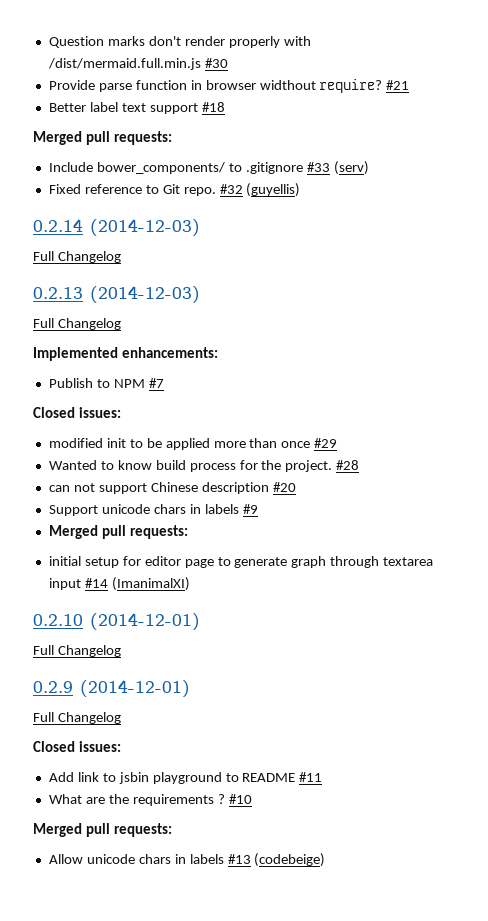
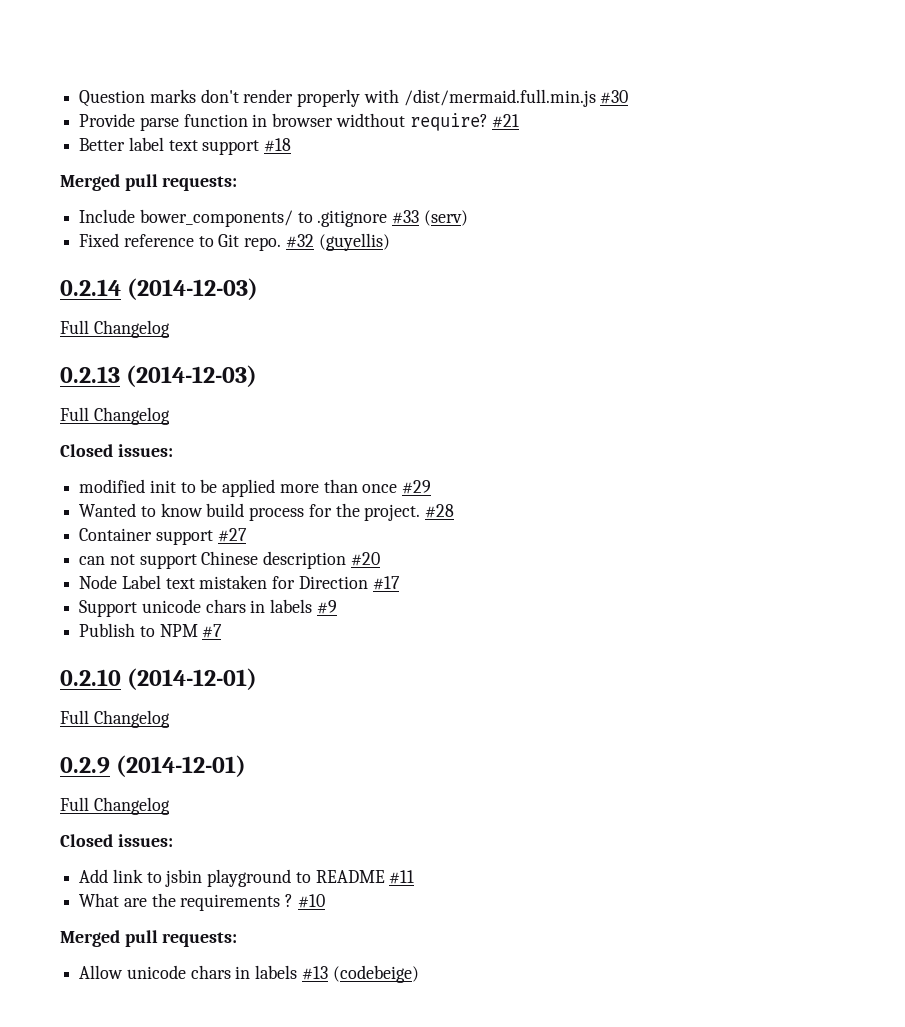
- Implemented enhancements:
- Publish to NPM #7
+ Container support #27
+ Node Label text mistaken for Direction #17
  Support unicode chars in labels #9
- Merged pull requests:
- initial setup for editor page to generate graph through textarea input #14 (ImanimalXI)
+ Publish to NPM #7

